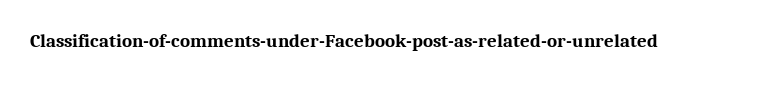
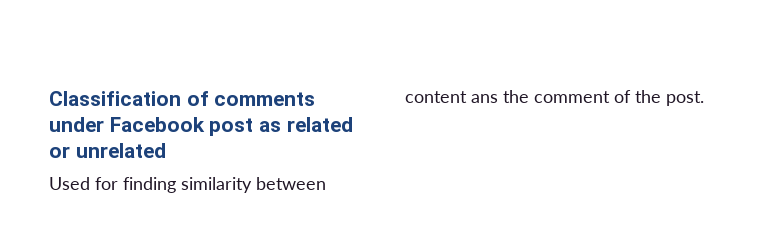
- Classification-of-comments-under-Facebook-post-as-related-or-unrelated
+ Classification of comments under Facebook post as related or unrelated
+ Used for finding similarity between content ans the comment of the post.

